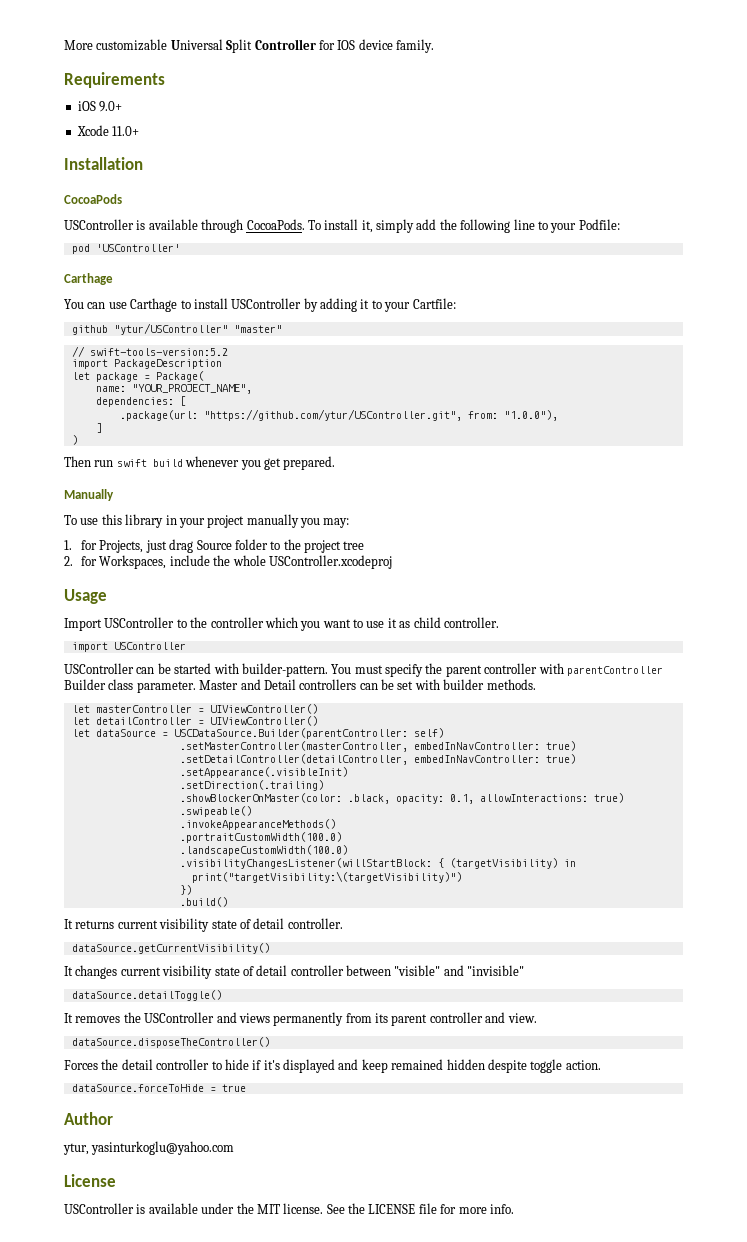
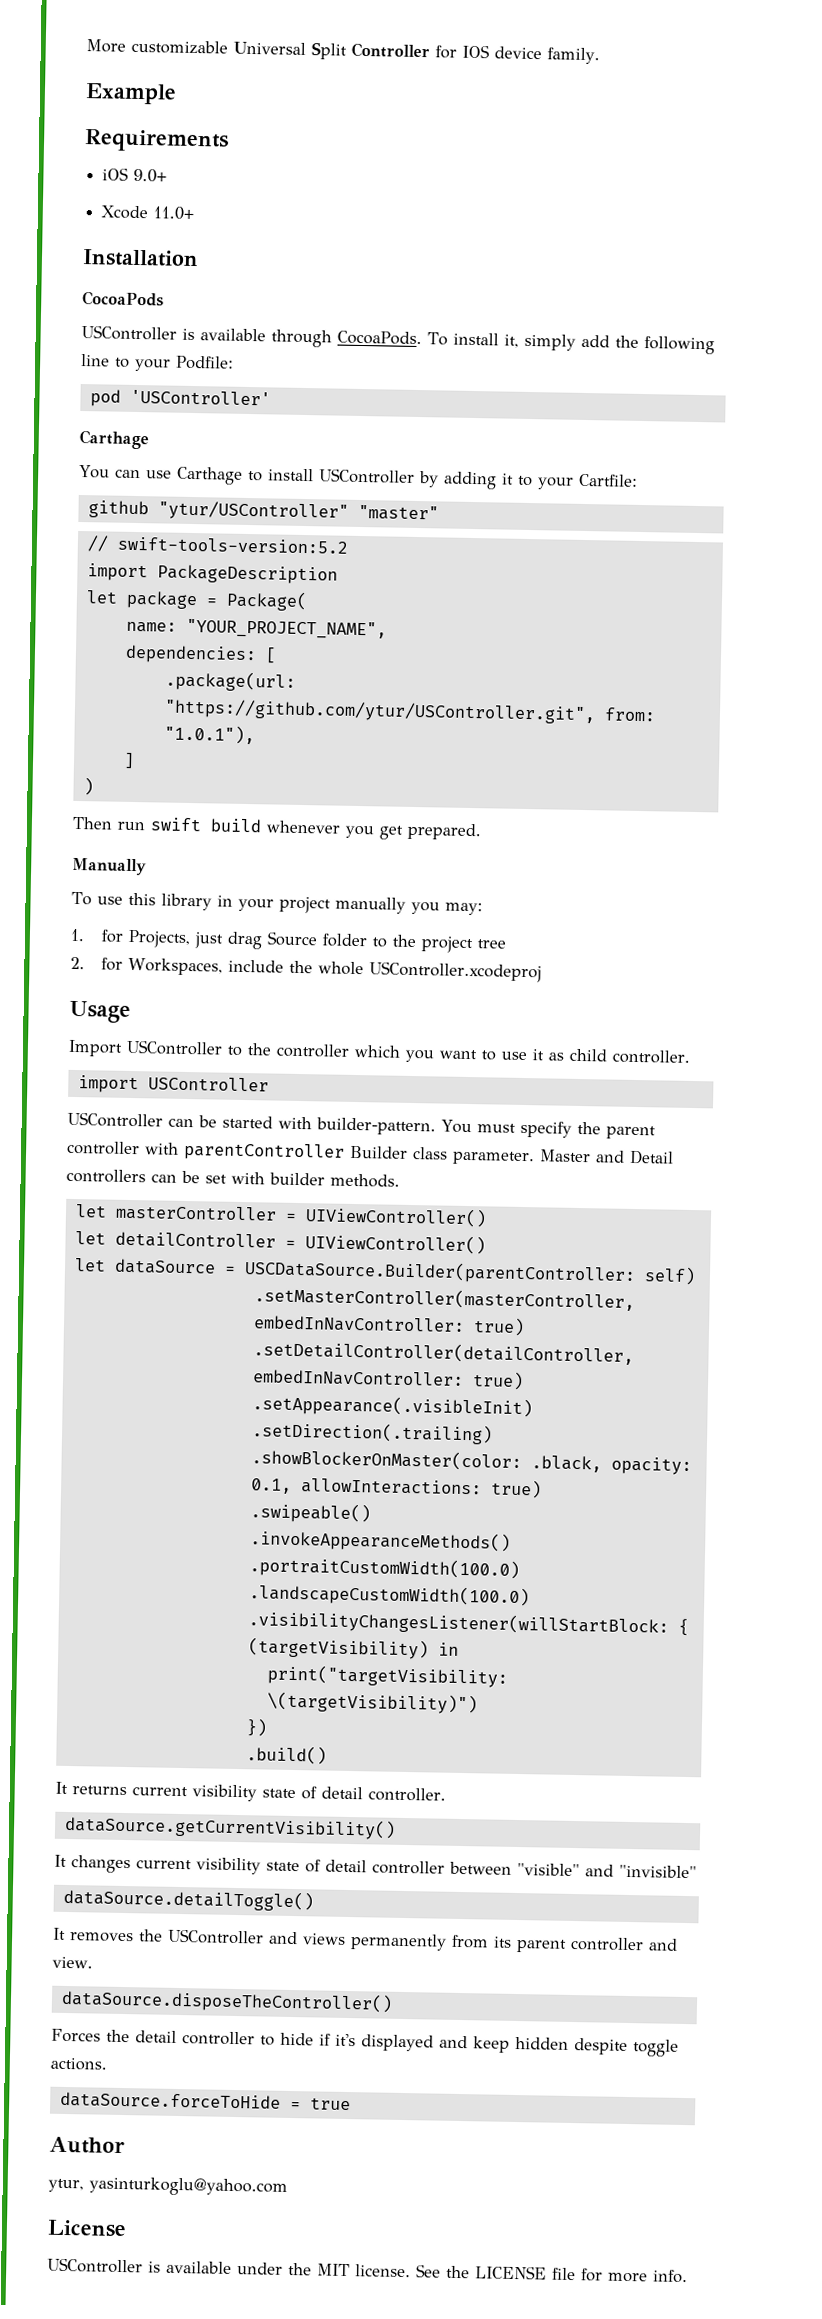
+ Example
- .package(url: "https://github.com/ytur/USController.git", from: "1.0.0"),
+ .package(url: "https://github.com/ytur/USController.git", from: "1.0.1"),
- Forces the detail controller to hide if it's displayed and keep remained hidden despite toggle action.
+ Forces the detail controller to hide if it's displayed and keep hidden despite toggle actions.

